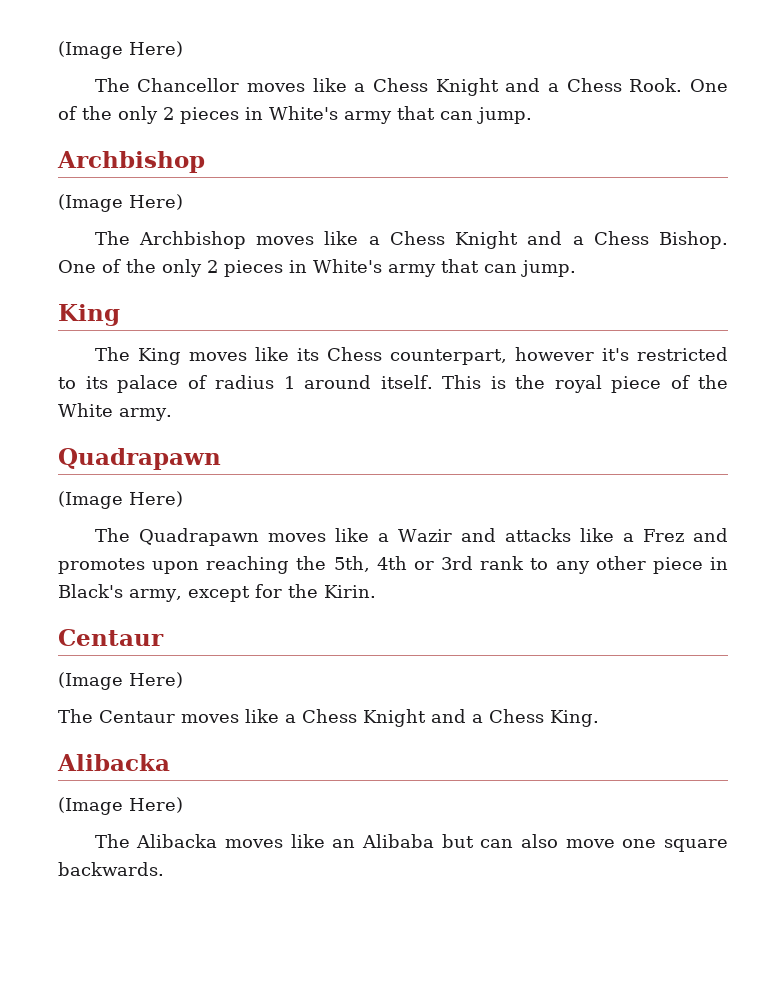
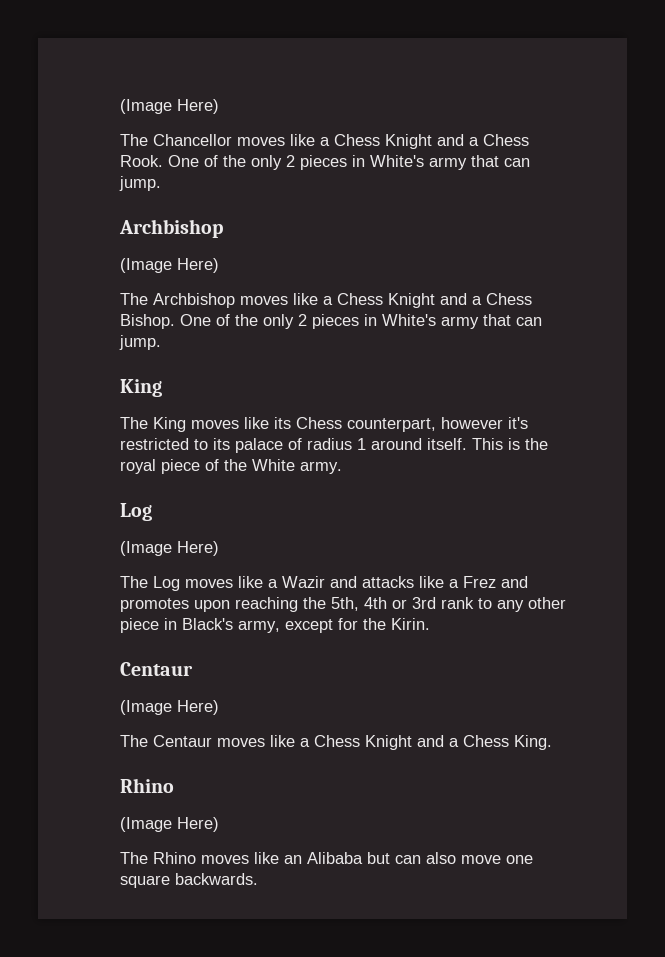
  This is the royal piece of the White army.
- Quadrapawn
+ Log
  (Image Here)
- The Quadrapawn moves like a Wazir and attacks like a Frez and promotes upon reaching the 5th, 4th or 3rd rank to any other piece in Black's army, except for the Kirin.
+ The Log moves like a Wazir and attacks like a Frez and promotes upon reaching the 5th, 4th or 3rd rank to any other piece in Black's army, except for the Kirin.
  The Centaur moves like a Chess Knight and a Chess King.
- Alibacka
+ Rhino
  (Image Here)
- The Alibacka moves like an Alibaba but can also move one square backwards.
+ The Rhino moves like an Alibaba but can also move one square backwards.

